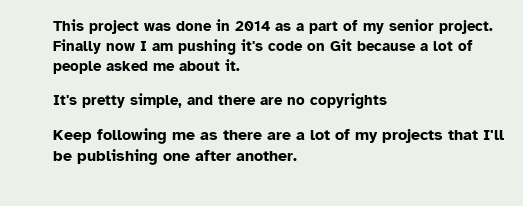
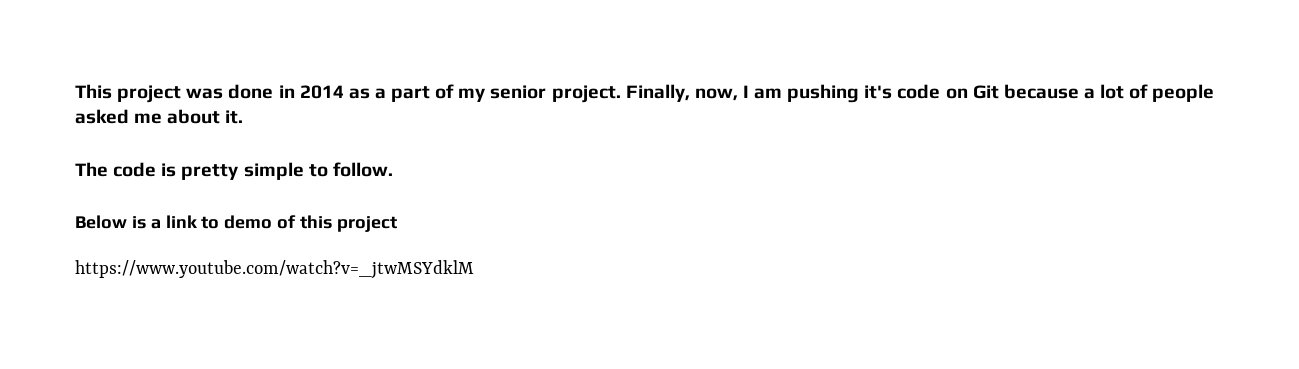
- Finally now I am pushing it's code on Git because a lot of people asked me about it.
+ Finally, now, I am pushing it's code on Git because a lot of people asked me about it.
- It's pretty simple, and there are no copyrights
- Keep following me as there are a lot of my projects that I'll be publishing one after another.
+ The code is pretty simple to follow.
+ Below is a link to demo of this project
+ https://www.youtube.com/watch?v=_jtwMSYdklM

